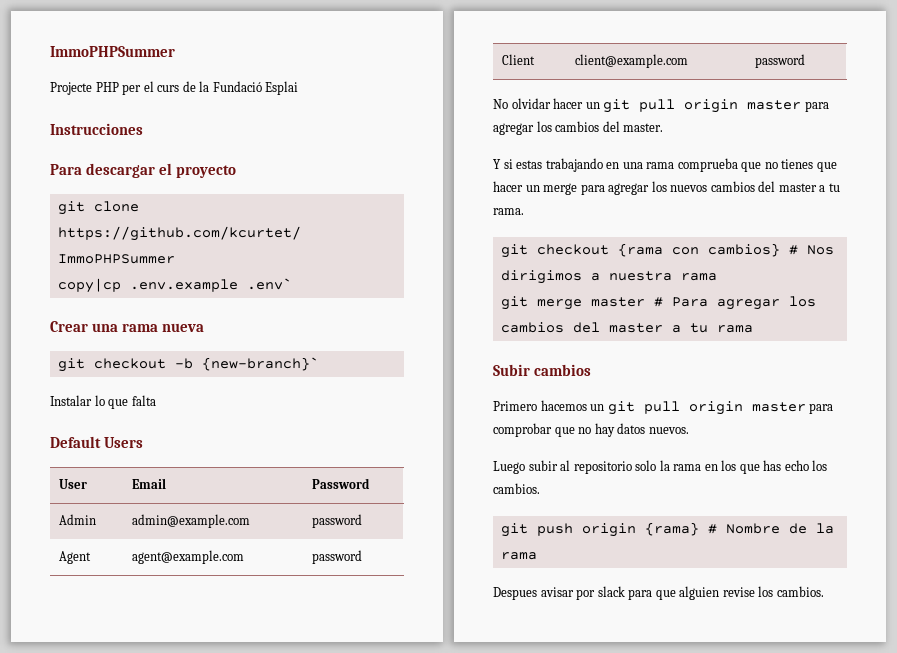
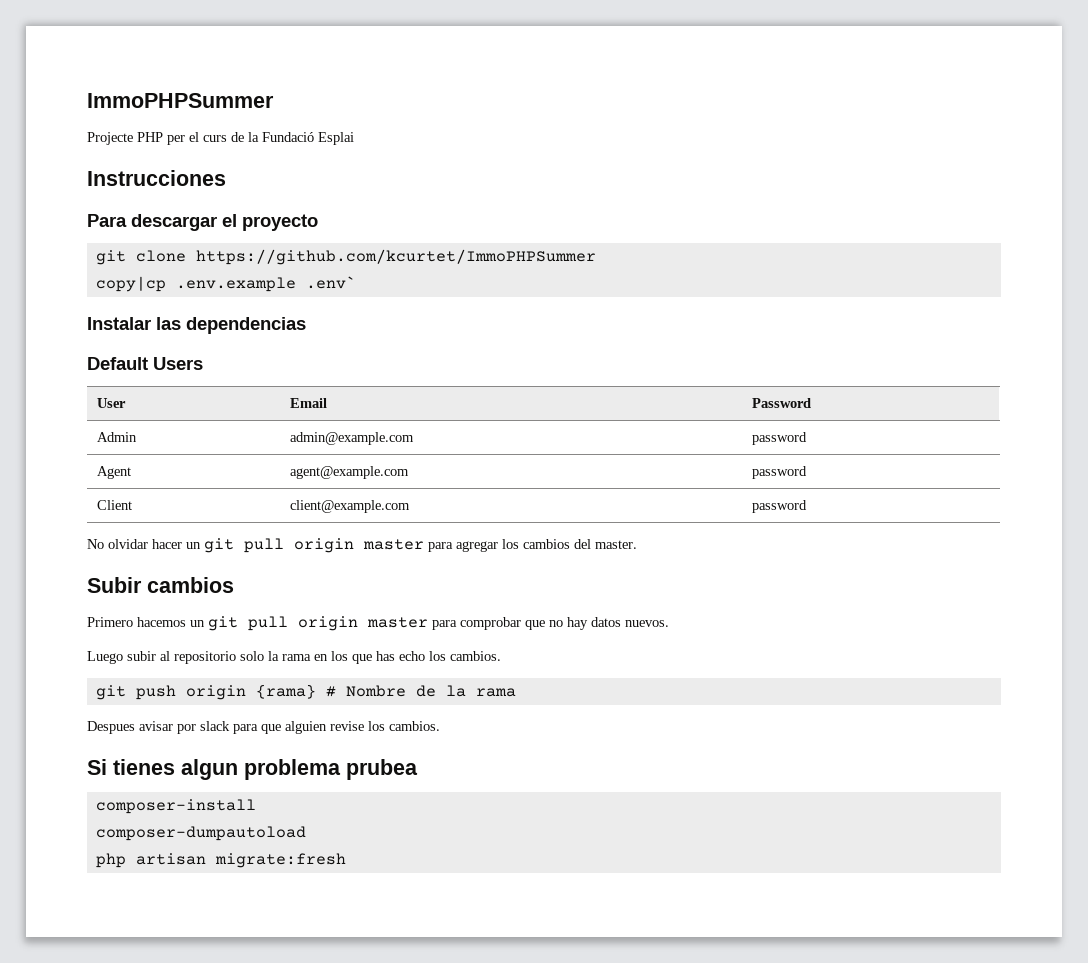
- Crear una rama nueva
- git checkout -b {new-branch}`
- Instalar lo que falta
+ Instalar las dependencias
- Y si estas trabajando en una rama comprueba que no tienes que hacer un merge para agregar los nuevos cambios del master a tu rama.
- git checkout {rama con cambios} # Nos dirigimos a nuestra rama
- git merge master # Para agregar los cambios del master a tu rama
+ Si tienes algun problema prubea
+ composer-install
+ composer-dumpautoload
+ php artisan migrate:fresh

